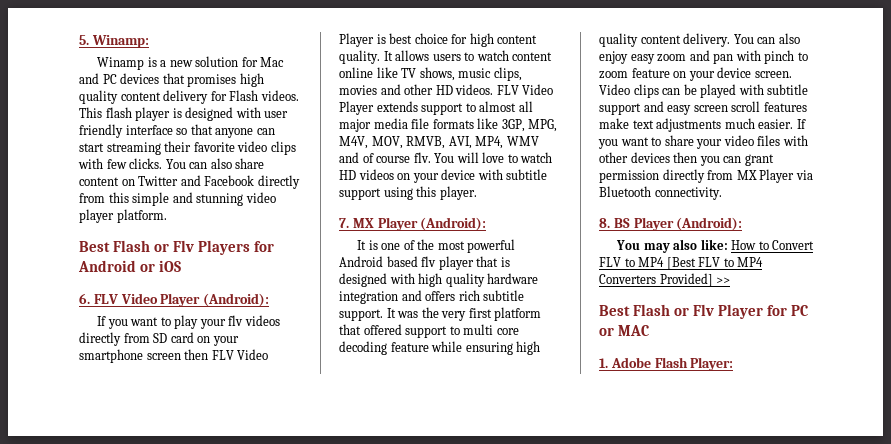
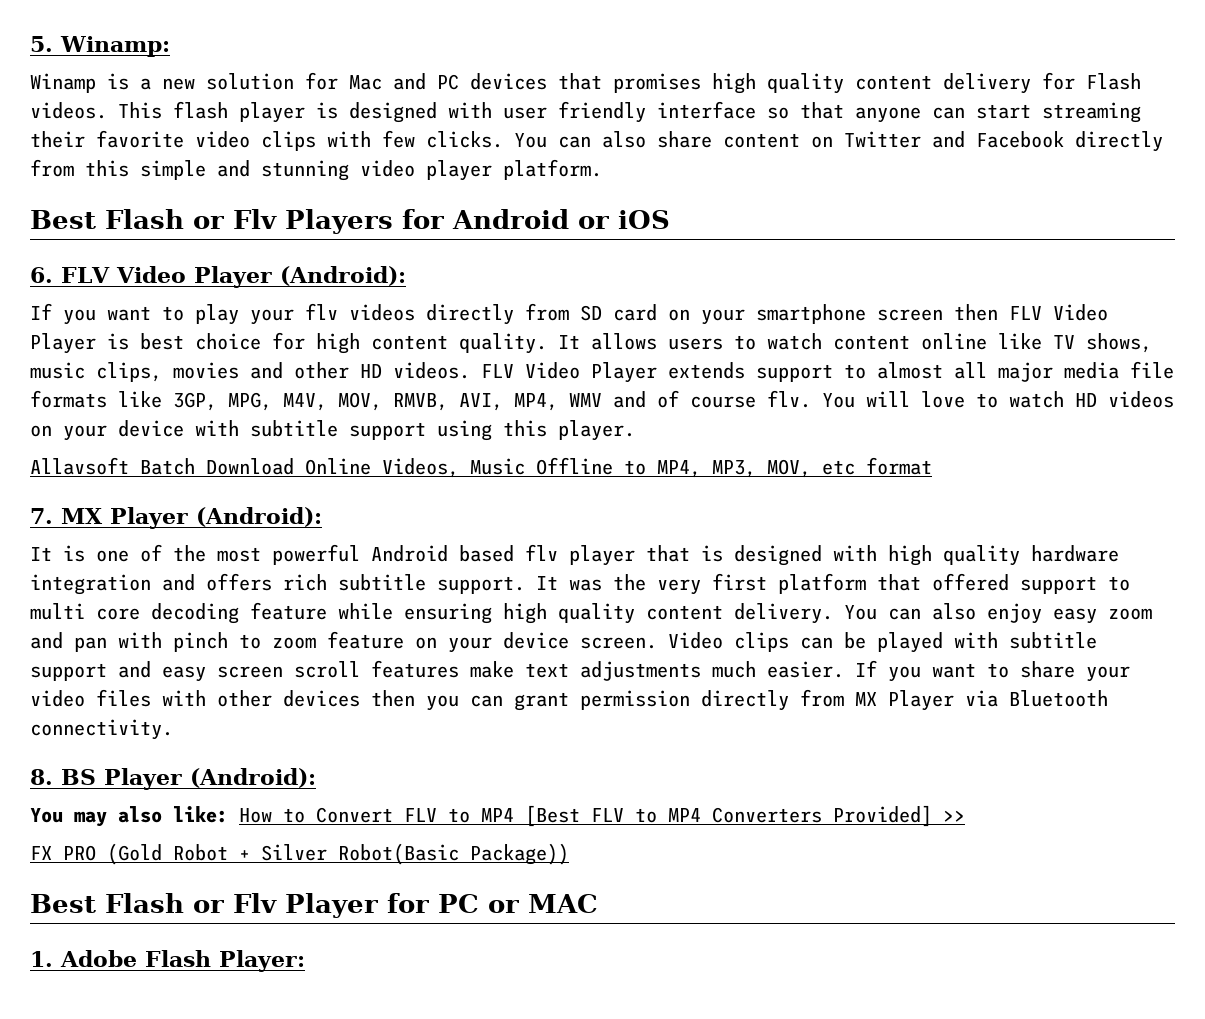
+ Allavsoft Batch Download Online Videos, Music Offline to MP4, MP3, MOV, etc format
+ FX PRO (Gold Robot + Silver Robot(Basic Package))

